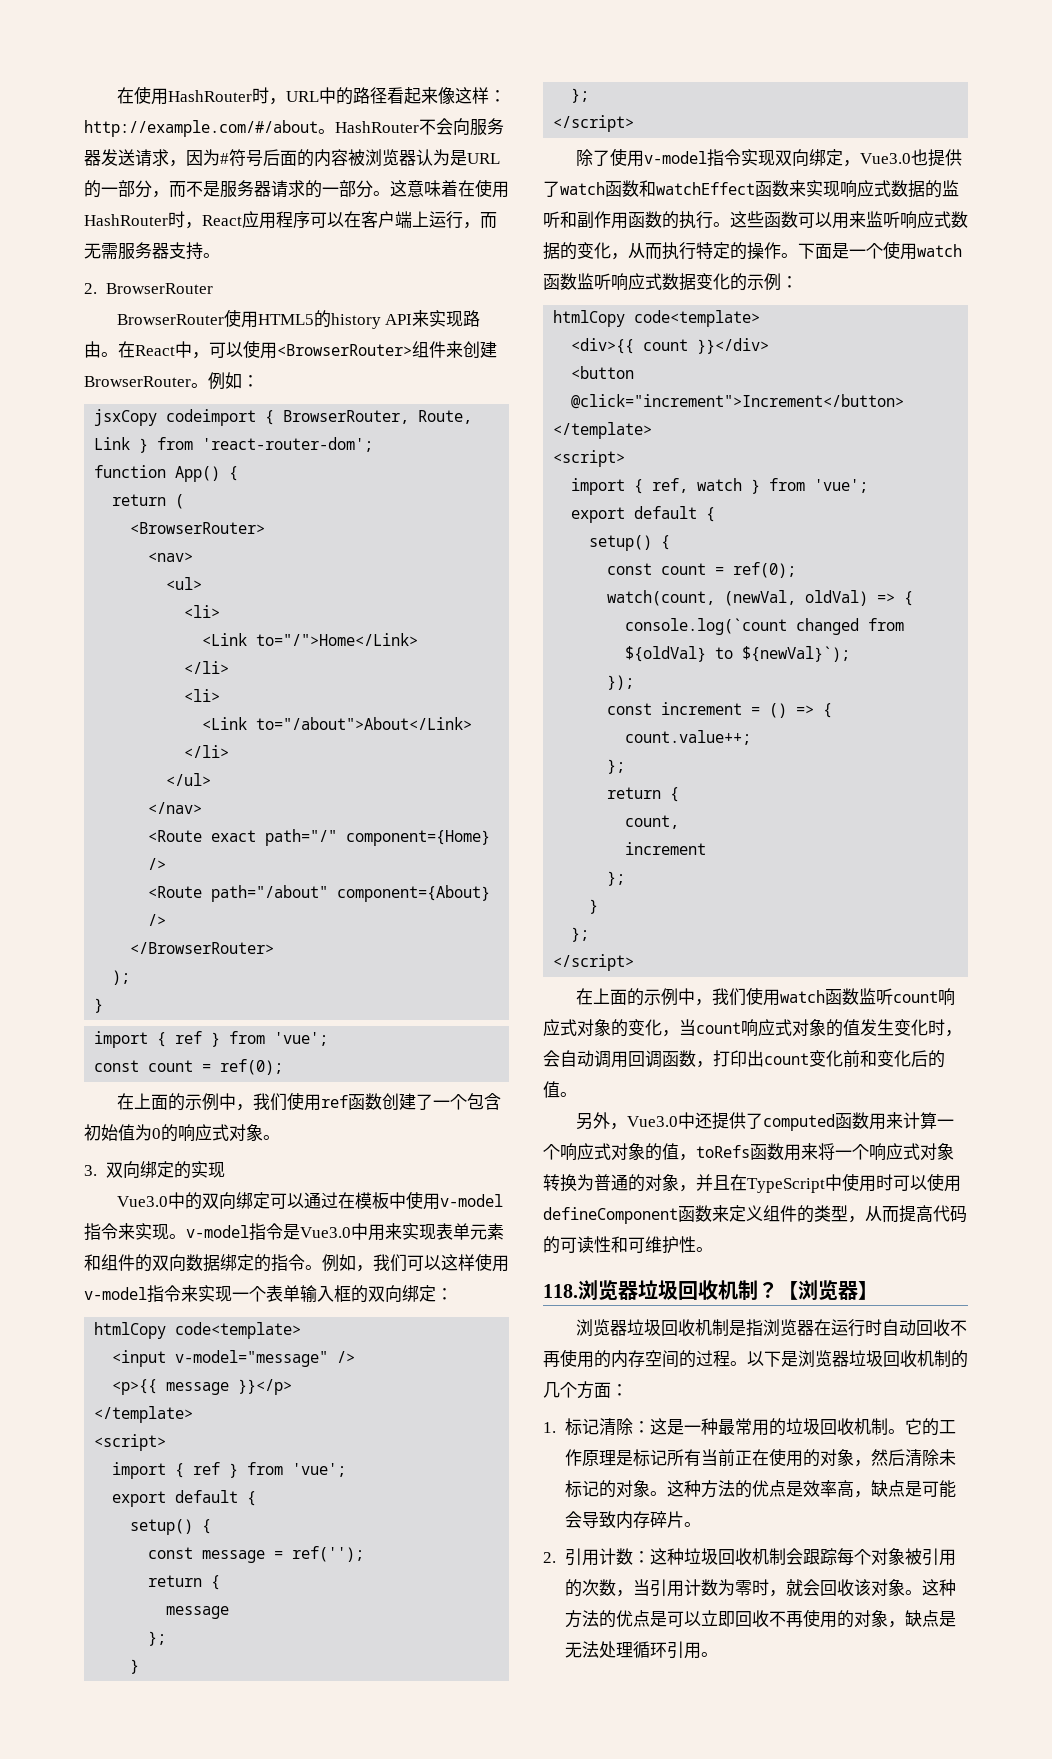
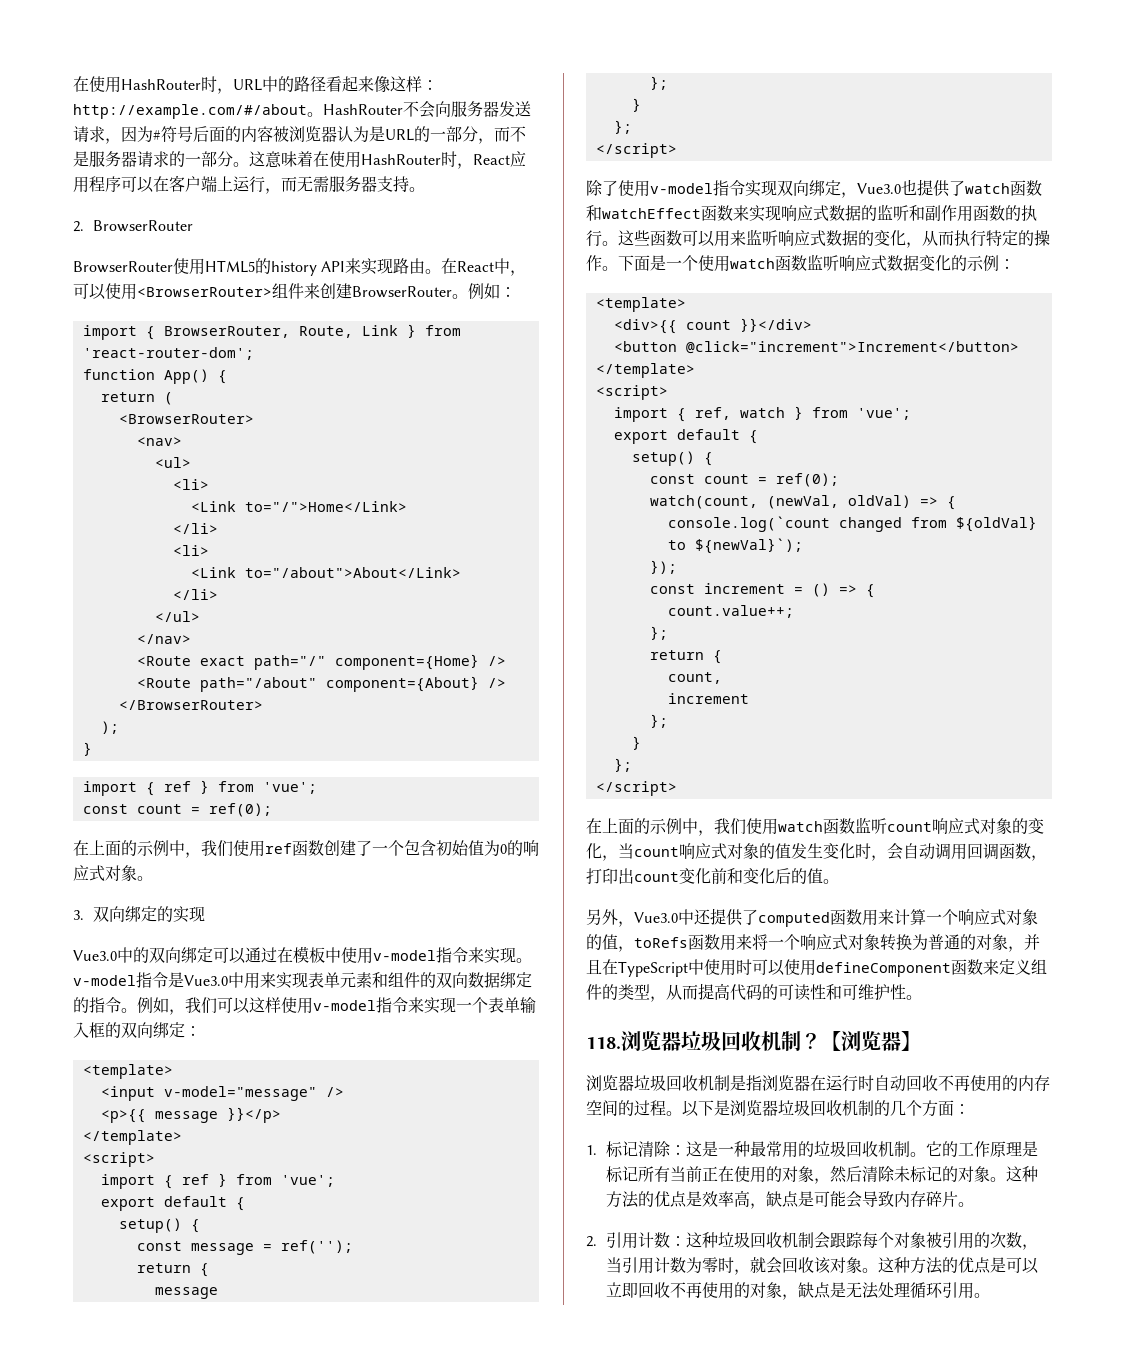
- jsxCopy codeimport { BrowserRouter, Route, Link } from 'react-router-dom';
+ import { BrowserRouter, Route, Link } from 'react-router-dom';
  例如，我们可以这样使用v-model指令来实现一个表单输入框的双向绑定：
- htmlCopy code<template>
+ <template>
  下面是一个使用watch函数监听响应式数据变化的示例：
- htmlCopy code<template>
+ <template>

